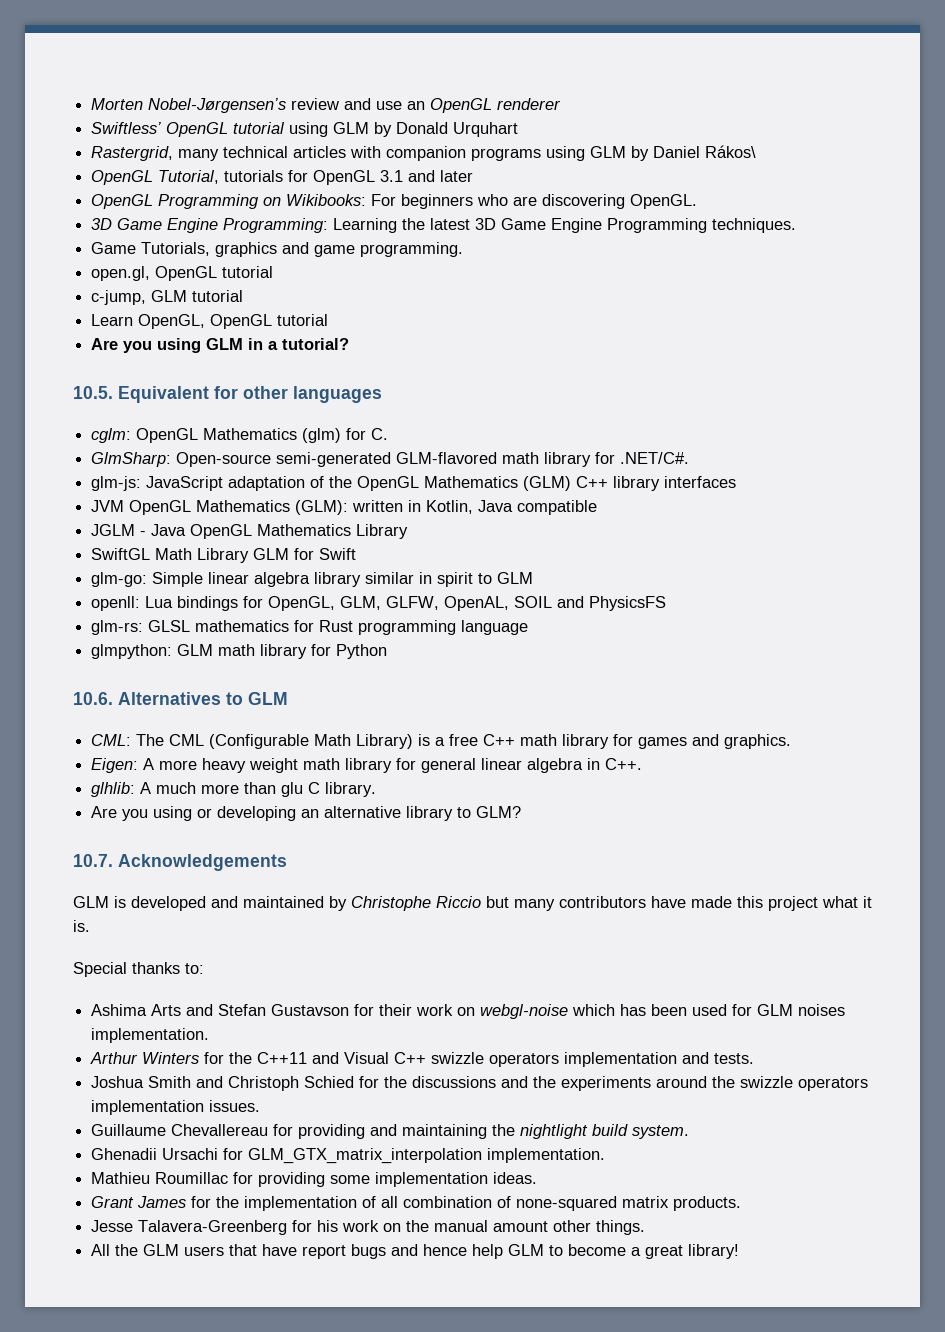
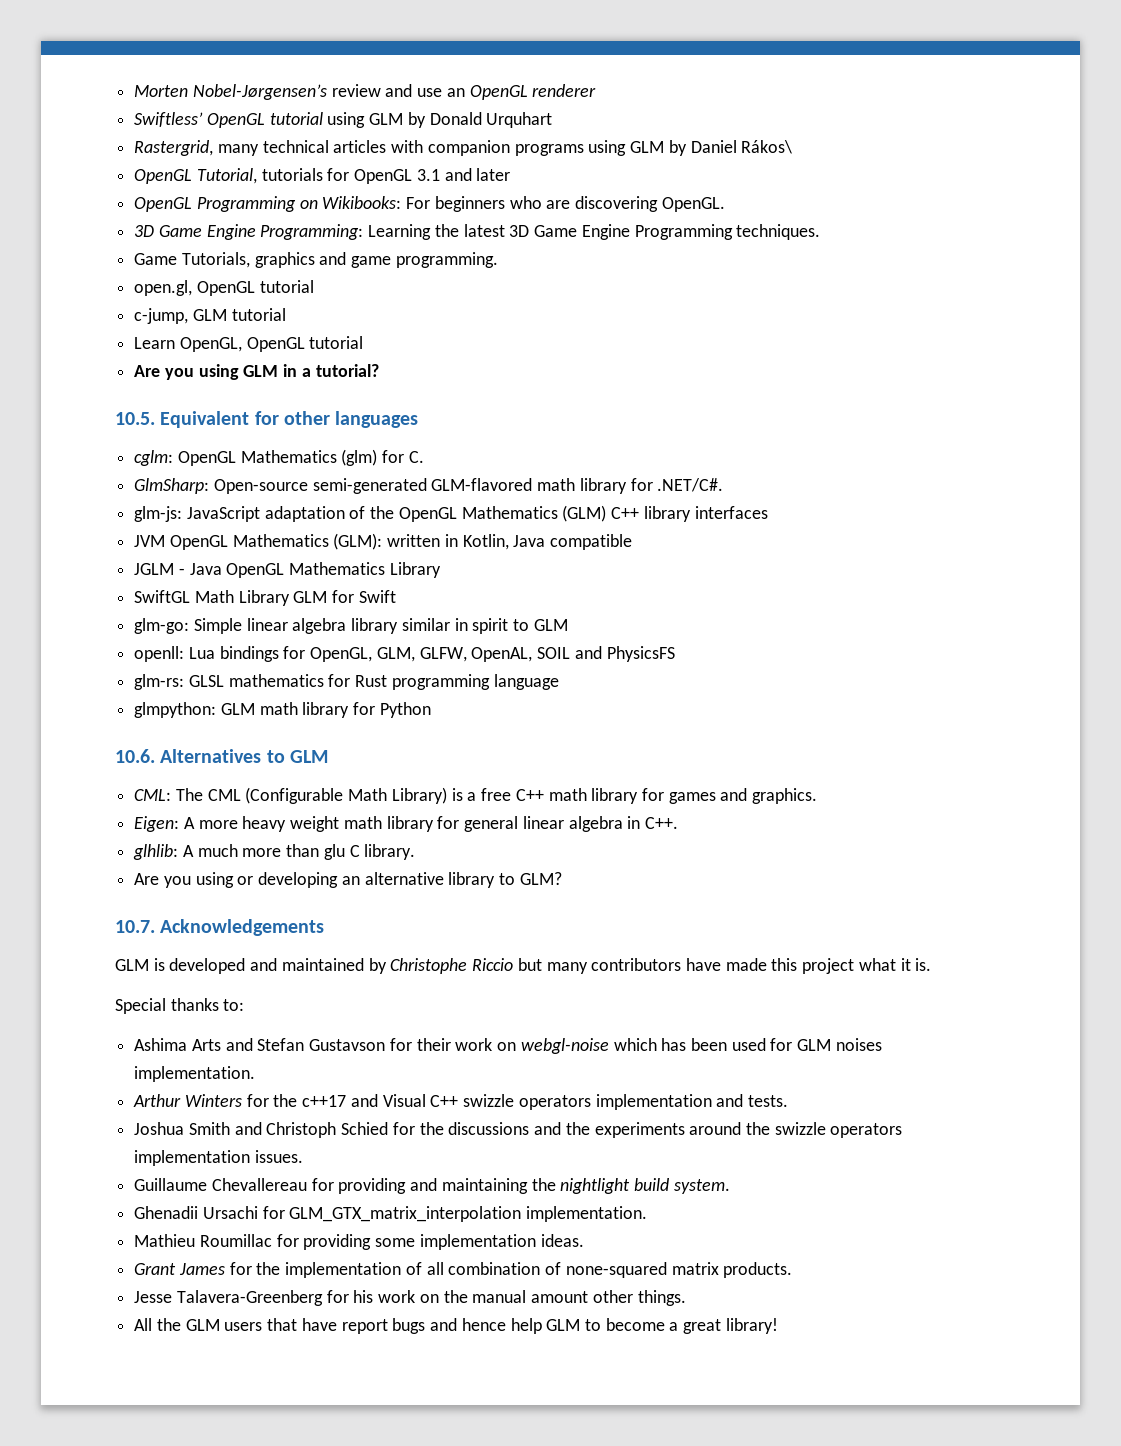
- Arthur Winters for the C++11 and Visual C++ swizzle operators implementation and tests.
+ Arthur Winters for the c++17 and Visual C++ swizzle operators implementation and tests.

